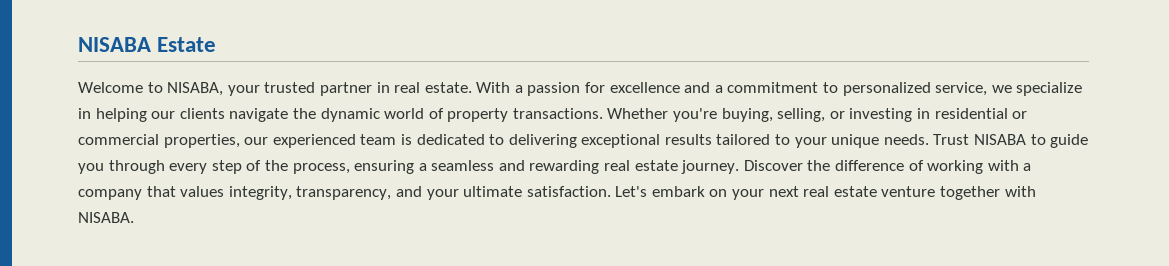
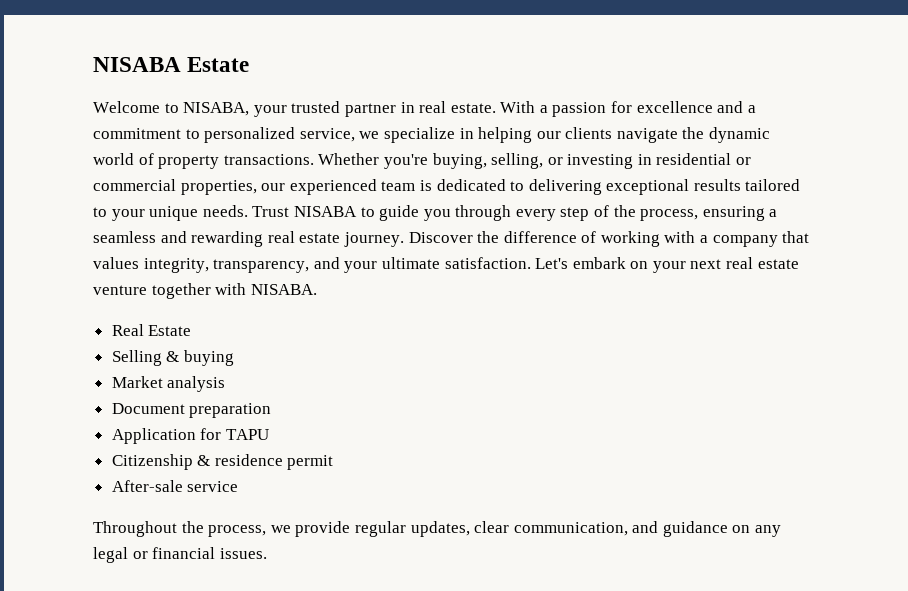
+ Real Estate
+ Selling & buying
+ Market analysis
+ Document preparation
+ Application for TAPU
+ Citizenship & residence permit
+ After-sale service
+ Throughout the process, we provide regular updates, clear communication, and guidance on any legal or financial issues.

